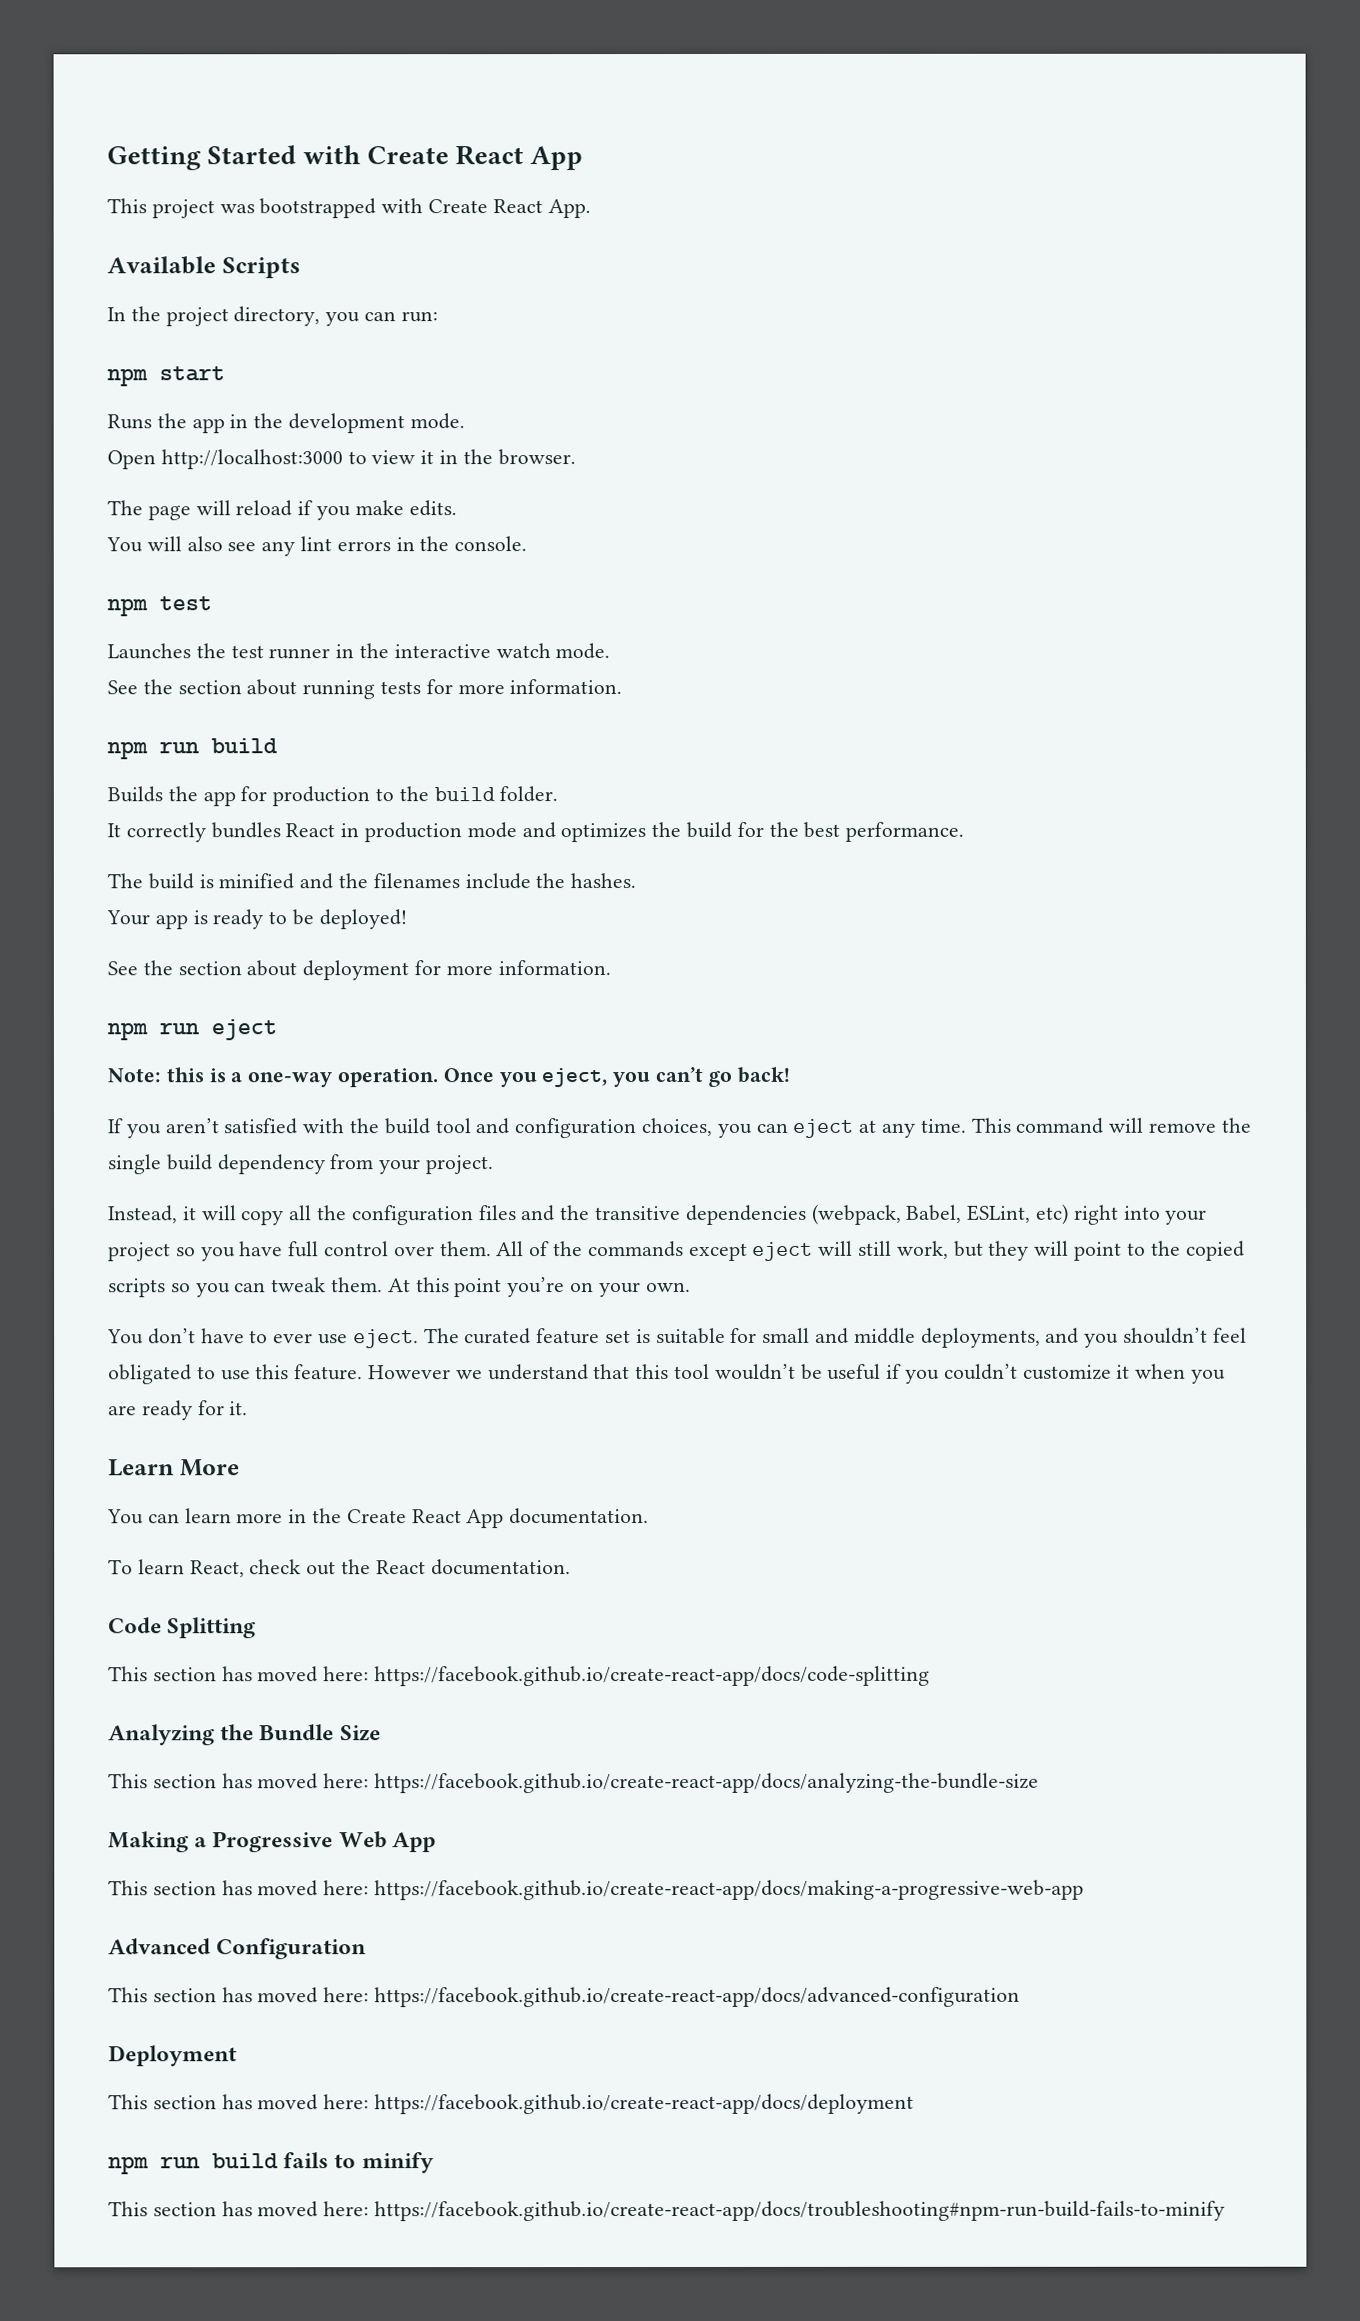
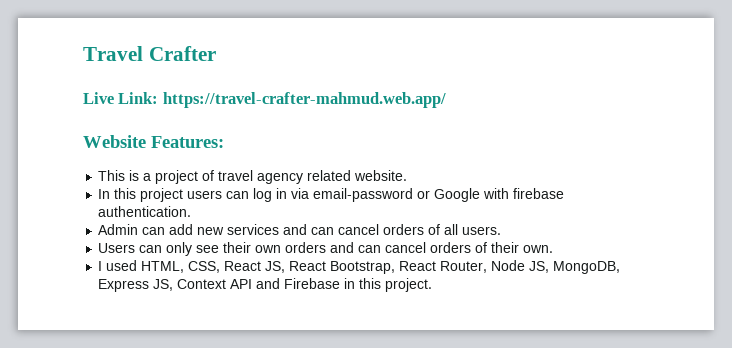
- Getting Started with Create React App
- This project was bootstrapped with Create React App.
- Available Scripts
- In the project directory, you can run:
- npm start
- Runs the app in the development mode.
- Open http://localhost:3000 to view it in the browser.
- The page will reload if you make edits.
- You will also see any lint errors in the console.
- npm test
- Launches the test runner in the interactive watch mode.
- See the section about running tests for more information.
- npm run build
- Builds the app for production to the build folder.
- It correctly bundles React in production mode and optimizes the build for the best performance.
- The build is minified and the filenames include the hashes.
- Your app is ready to be deployed!
- See the section about deployment for more information.
- npm run eject
- Note: this is a one-way operation. Once you eject, you can’t go back!
- If you aren’t satisfied with the build tool and configuration choices, you can eject at any time. This command will remove the single build dependency from your project.
- Instead, it will copy all the configuration files and the transitive dependencies (webpack, Babel, ESLint, etc) right into your project so you have full control over them. All of the commands except eject will still work, but they will point to the copied scripts so you can tweak them. At this point you’re on your own.
- You don’t have to ever use eject. The curated feature set is suitable for small and middle deployments, and you shouldn’t feel obligated to use this feature. However we understand that this tool wouldn’t be useful if you couldn’t customize it when you are ready for it.
- Learn More
- You can learn more in the Create React App documentation.
- To learn React, check out the React documentation.
- Code Splitting
- This section has moved here: https://facebook.github.io/create-react-app/docs/code-splitting
- Analyzing the Bundle Size
- This section has moved here: https://facebook.github.io/create-react-app/docs/analyzing-the-bundle-size
- Making a Progressive Web App
- This section has moved here: https://facebook.github.io/create-react-app/docs/making-a-progressive-web-app
- Advanced Configuration
- This section has moved here: https://facebook.github.io/create-react-app/docs/advanced-configuration
- Deployment
- This section has moved here: https://facebook.github.io/create-react-app/docs/deployment
- npm run build fails to minify
- This section has moved here: https://facebook.github.io/create-react-app/docs/troubleshooting#npm-run-build-fails-to-minify
+ Travel Crafter
+ Live Link: https://travel-crafter-mahmud.web.app/
+ Website Features:
+ This is a project of travel agency related website.
+ In this project users can log in via email-password or Google with firebase authentication.
+ Admin can add new services and can cancel orders of all users.
+ Users can only see their own orders and can cancel orders of their own.
+ I used HTML, CSS, React JS, React Bootstrap, React Router, Node JS, MongoDB, Express JS, Context API and Firebase in this project.

